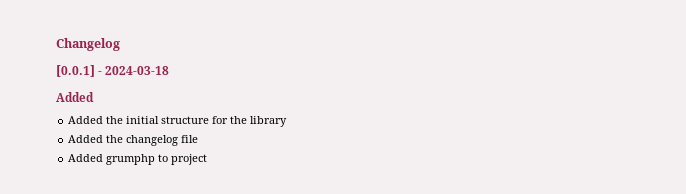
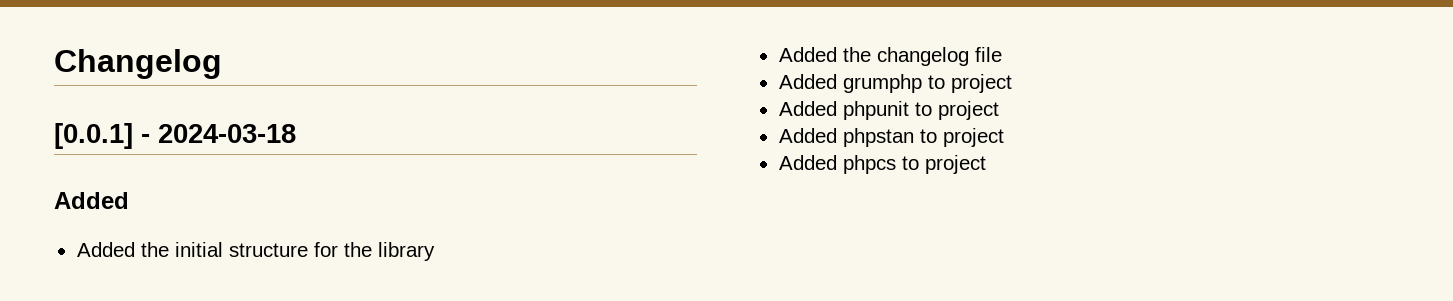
+ Added phpunit to project
+ Added phpstan to project
+ Added phpcs to project

